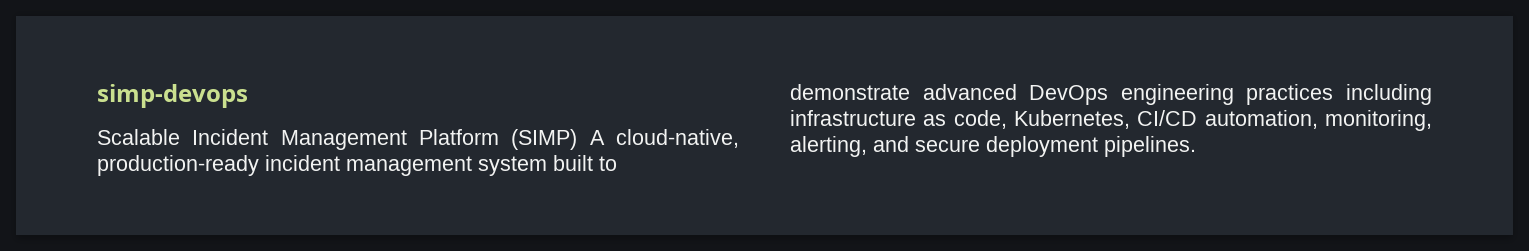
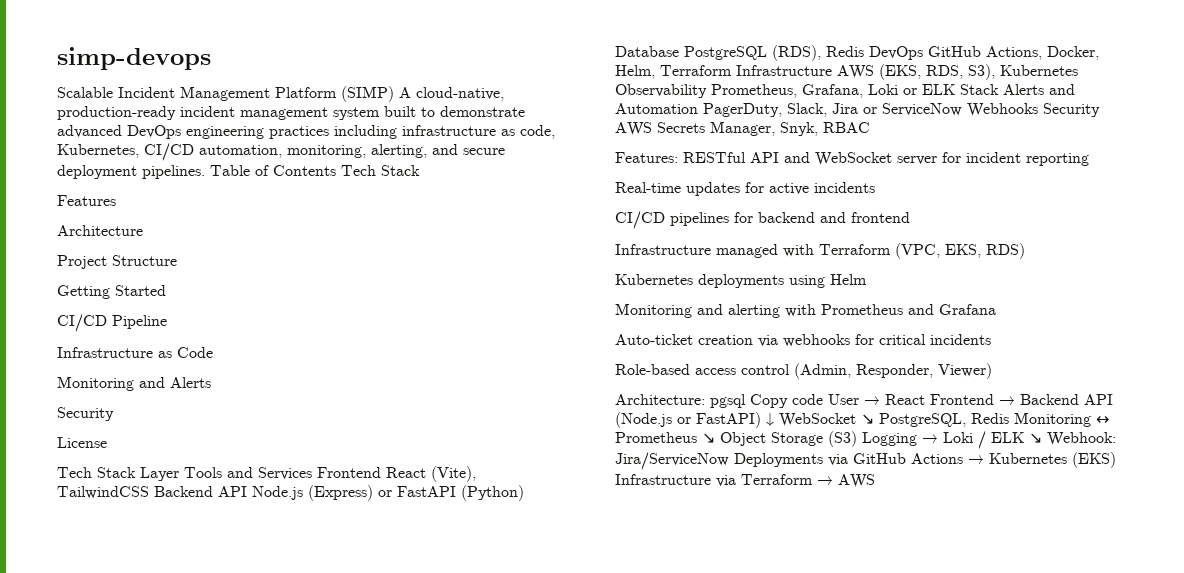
+ Table of Contents Tech Stack
+ Features
+ Architecture
+ Project Structure
+ Getting Started
+ CI/CD Pipeline
+ Infrastructure as Code
+ Monitoring and Alerts
+ Security
+ License
+ Tech Stack Layer Tools and Services Frontend React (Vite), TailwindCSS Backend API Node.js (Express) or FastAPI (Python) Database PostgreSQL (RDS), Redis DevOps GitHub Actions, Docker, Helm, Terraform Infrastructure AWS (EKS, RDS, S3), Kubernetes Observability Prometheus, Grafana, Loki or ELK Stack Alerts and Automation PagerDuty, Slack, Jira or ServiceNow Webhooks Security AWS Secrets Manager, Snyk, RBAC
+ Features: RESTful API and WebSocket server for incident reporting
+ Real-time updates for active incidents
+ CI/CD pipelines for backend and frontend
+ Infrastructure managed with Terraform (VPC, EKS, RDS)
+ Kubernetes deployments using Helm
+ Monitoring and alerting with Prometheus and Grafana
+ Auto-ticket creation via webhooks for critical incidents
+ Role-based access control (Admin, Responder, Viewer)
+ Architecture: pgsql Copy code User → React Frontend → Backend API (Node.js or FastAPI) ↓ WebSocket ↘ PostgreSQL, Redis Monitoring ↔ Prometheus ↘ Object Storage (S3) Logging → Loki / ELK ↘ Webhook: Jira/ServiceNow Deployments via GitHub Actions → Kubernetes (EKS) Infrastructure via Terraform → AWS

